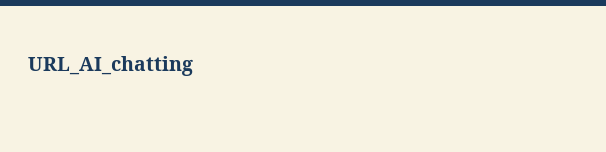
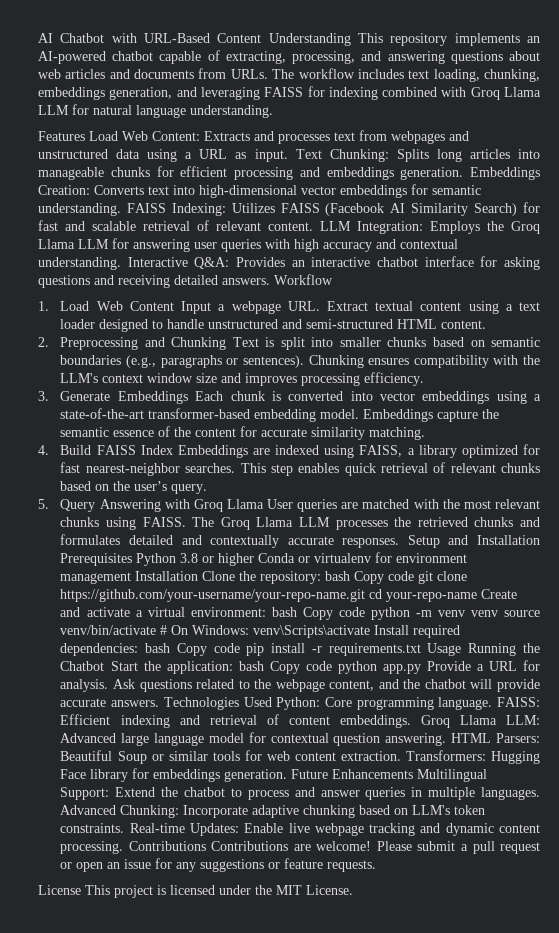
- URL_AI_chatting
+ AI Chatbot with URL-Based Content Understanding This repository implements an AI-powered chatbot capable of extracting, processing, and answering questions about web articles and documents from URLs. The workflow includes text loading, chunking, embeddings generation, and leveraging FAISS for indexing combined with Groq Llama LLM for natural language understanding.
+ Features Load Web Content: Extracts and processes text from webpages and unstructured data using a URL as input. Text Chunking: Splits long articles into manageable chunks for efficient processing and embeddings generation. Embeddings Creation: Converts text into high-dimensional vector embeddings for semantic understanding. FAISS Indexing: Utilizes FAISS (Facebook AI Similarity Search) for fast and scalable retrieval of relevant content. LLM Integration: Employs the Groq Llama LLM for answering user queries with high accuracy and contextual understanding. Interactive Q&A: Provides an interactive chatbot interface for asking questions and receiving detailed answers. Workflow
+ 1. Load Web Content Input a webpage URL. Extract textual content using a text loader designed to handle unstructured and semi-structured HTML content.
+ 2. Preprocessing and Chunking Text is split into smaller chunks based on semantic boundaries (e.g., paragraphs or sentences). Chunking ensures compatibility with the LLM's context window size and improves processing efficiency.
+ 3. Generate Embeddings Each chunk is converted into vector embeddings using a state-of-the-art transformer-based embedding model. Embeddings capture the semantic essence of the content for accurate similarity matching.
+ 4. Build FAISS Index Embeddings are indexed using FAISS, a library optimized for fast nearest-neighbor searches. This step enables quick retrieval of relevant chunks based on the user’s query.
+ 5. Query Answering with Groq Llama User queries are matched with the most relevant chunks using FAISS. The Groq Llama LLM processes the retrieved chunks and formulates detailed and contextually accurate responses. Setup and Installation Prerequisites Python 3.8 or higher Conda or virtualenv for environment management Installation Clone the repository: bash Copy code git clone https://github.com/your-username/your-repo-name.git cd your-repo-name Create and activate a virtual environment: bash Copy code python -m venv venv source venv/bin/activate # On Windows: venv\Scripts\activate Install required dependencies: bash Copy code pip install -r requirements.txt Usage Running the Chatbot Start the application: bash Copy code python app.py Provide a URL for analysis. Ask questions related to the webpage content, and the chatbot will provide accurate answers. Technologies Used Python: Core programming language. FAISS: Efficient indexing and retrieval of content embeddings. Groq Llama LLM: Advanced large language model for contextual question answering. HTML Parsers: Beautiful Soup or similar tools for web content extraction. Transformers: Hugging Face library for embeddings generation. Future Enhancements Multilingual Support: Extend the chatbot to process and answer queries in multiple languages. Advanced Chunking: Incorporate adaptive chunking based on LLM's token constraints. Real-time Updates: Enable live webpage tracking and dynamic content processing. Contributions Contributions are welcome! Please submit a pull request or open an issue for any suggestions or feature requests.
+ License This project is licensed under the MIT License.

